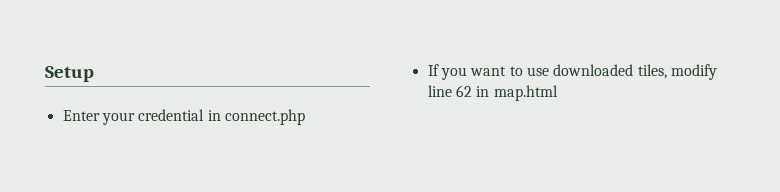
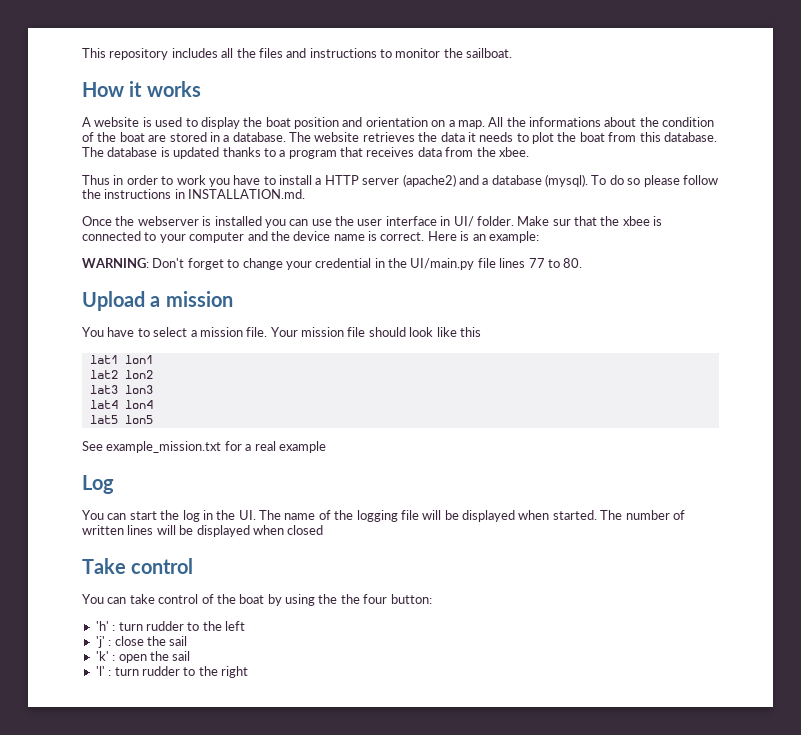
- Setup
- Enter your credential in connect.php
- If you want to use downloaded tiles, modify line 62 in map.html
+ This repository includes all the files and instructions to monitor the sailboat.
+ How it works
+ A website is used to display the boat position and orientation on a map. All the informations about the condition of the boat are stored in a database. The website retrieves the data it needs to plot the boat from this database. The database is updated thanks to a program that receives data from the xbee.
+ Thus in order to work you have to install a HTTP server (apache2) and a database (mysql). To do so please follow the instructions in INSTALLATION.md.
+ Once the webserver is installed you can use the user interface in UI/ folder. Make sur that the xbee is connected to your computer and the device name is correct. Here is an example:
+ WARNING: Don't forget to change your credential in the UI/main.py file lines 77 to 80.
+ Upload a mission
+ You have to select a mission file. Your mission file should look like this
+ lat1 lon1
+ lat2 lon2
+ lat3 lon3
+ lat4 lon4
+ lat5 lon5
+ See example_mission.txt for a real example
+ Log
+ You can start the log in the UI. The name of the logging file will be displayed when started. The number of written lines will be displayed when closed
+ Take control
+ You can take control of the boat by using the the four button:
+ 'h' : turn rudder to the left
+ 'j' : close the sail
+ 'k' : open the sail
+ 'l' : turn rudder to the right

